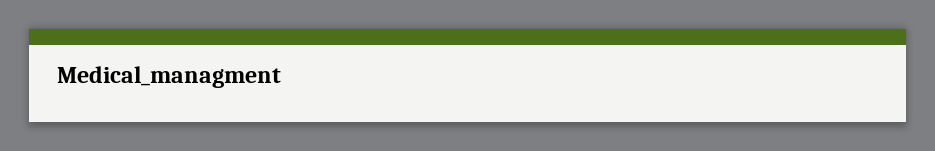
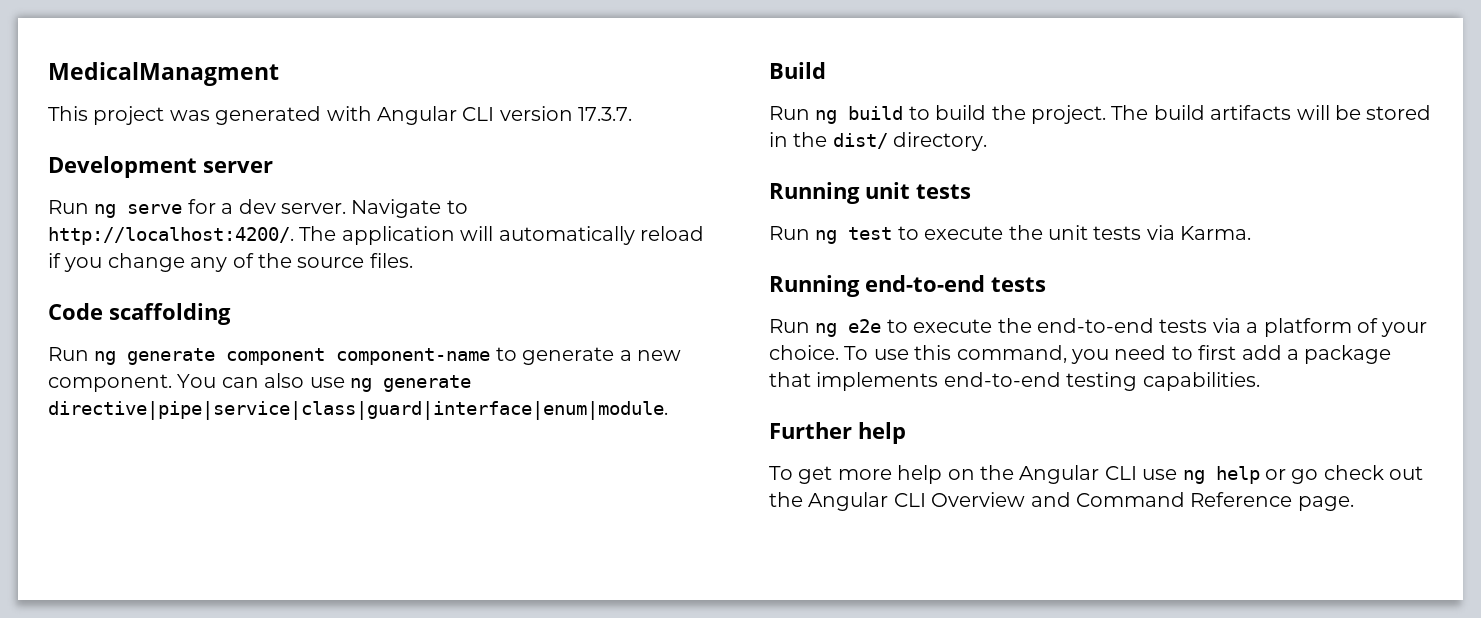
- Medical_managment
+ MedicalManagment
+ This project was generated with Angular CLI version 17.3.7.
+ Development server
+ Run ng serve for a dev server. Navigate to http://localhost:4200/. The application will automatically reload if you change any of the source files.
+ Code scaffolding
+ Run ng generate component component-name to generate a new component. You can also use ng generate directive|pipe|service|class|guard|interface|enum|module.
+ Build
+ Run ng build to build the project. The build artifacts will be stored in the dist/ directory.
+ Running unit tests
+ Run ng test to execute the unit tests via Karma.
+ Running end-to-end tests
+ Run ng e2e to execute the end-to-end tests via a platform of your choice. To use this command, you need to first add a package that implements end-to-end testing capabilities.
+ Further help
+ To get more help on the Angular CLI use ng help or go check out the Angular CLI Overview and Command Reference page.

